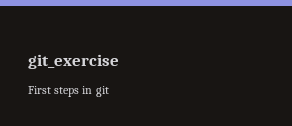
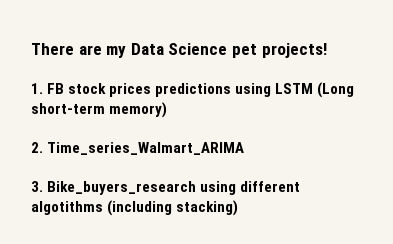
- git_exercise
- First steps in git
+ There are my Data Science pet projects!
+ 1. FB stock prices predictions using LSTM (Long short-term memory)
+ 2. Time_series_Walmart_ARIMA
+ 3. Bike_buyers_research using different algotithms (including stacking)

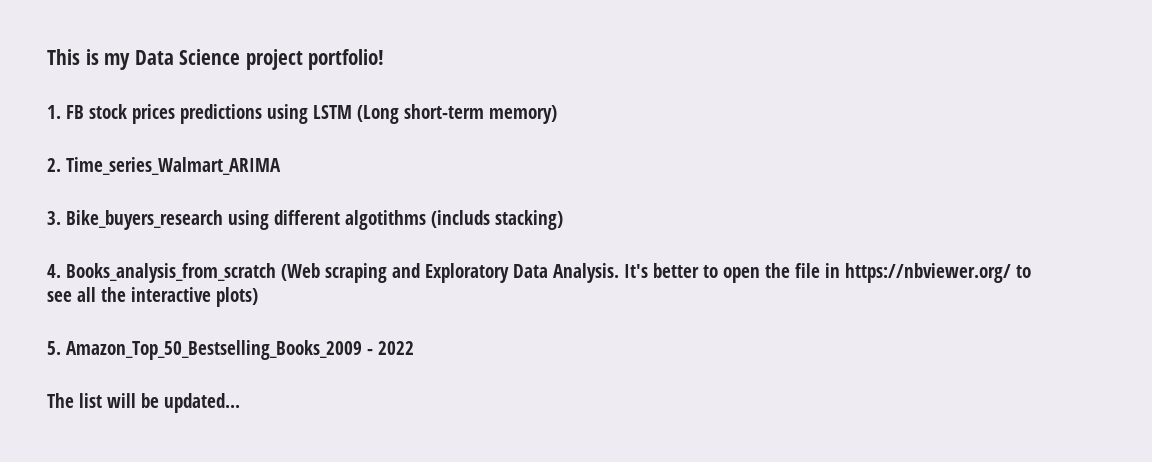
- There are my Data Science pet projects!
+ This is my Data Science project portfolio!
- 3. Bike_buyers_research using different algotithms (including stacking)
+ 3. Bike_buyers_research using different algotithms (includs stacking)
+ 4. Books_analysis_from_scratch (Web scraping and Exploratory Data Analysis. It's better to open the file in https://nbviewer.org/ to see all the interactive plots)
+ 5. Amazon_Top_50_Bestselling_Books_2009 - 2022
+ The list will be updated...

